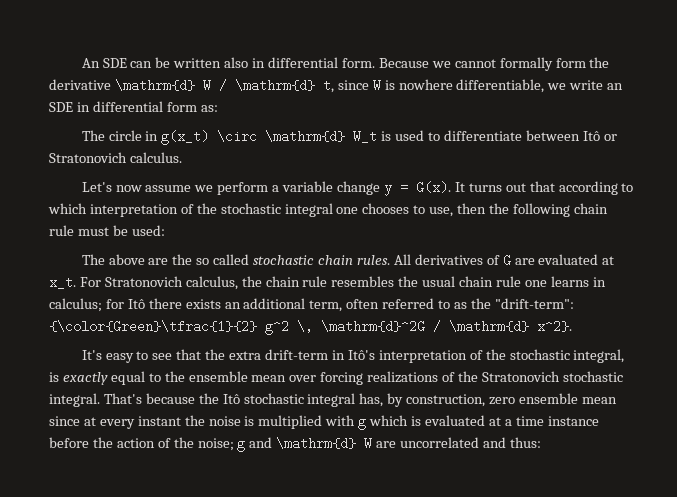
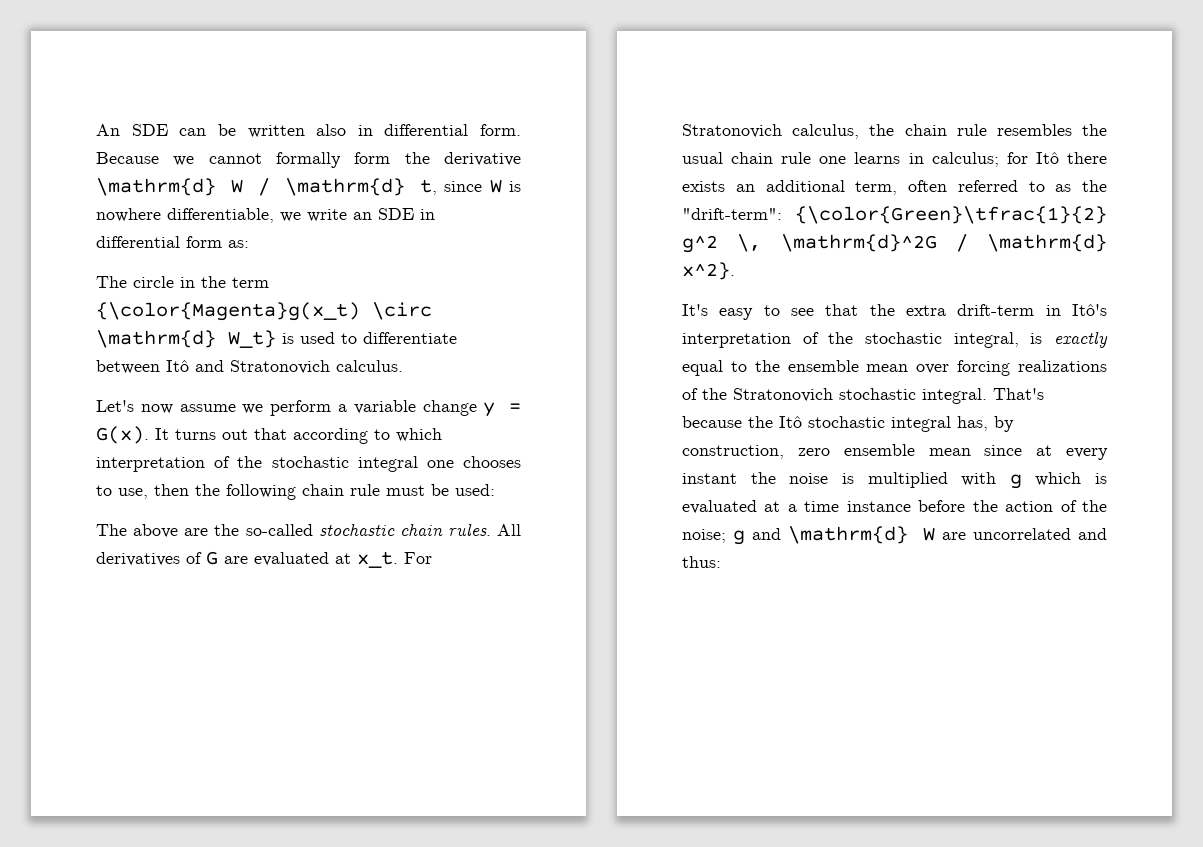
- The circle in g(x_t) \circ \mathrm{d} W_t is used to differentiate between Itô or Stratonovich calculus.
+ The circle in the term {\color{Magenta}g(x_t) \circ \mathrm{d} W_t} is used to differentiate between Itô and Stratonovich calculus.
- The above are the so called stochastic chain rules.
+ The above are the so-called stochastic chain rules.

